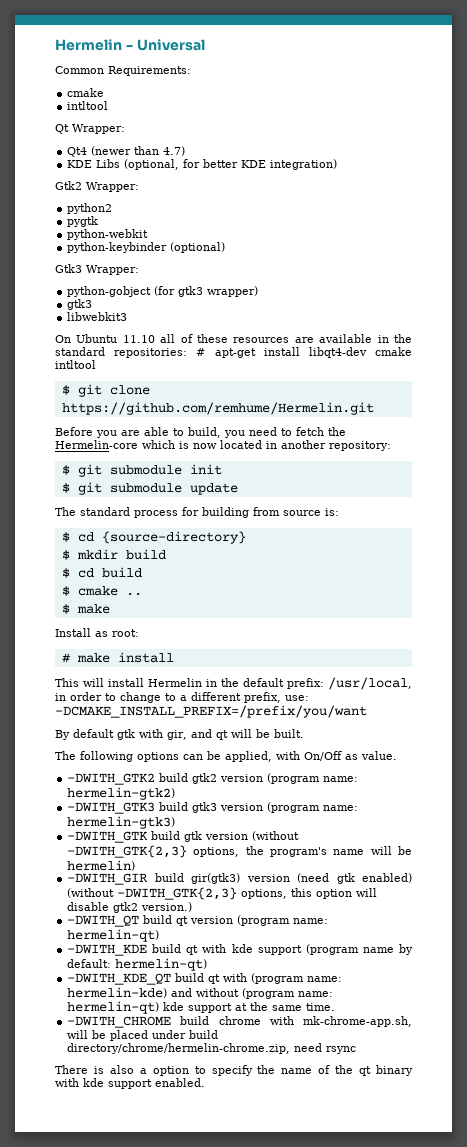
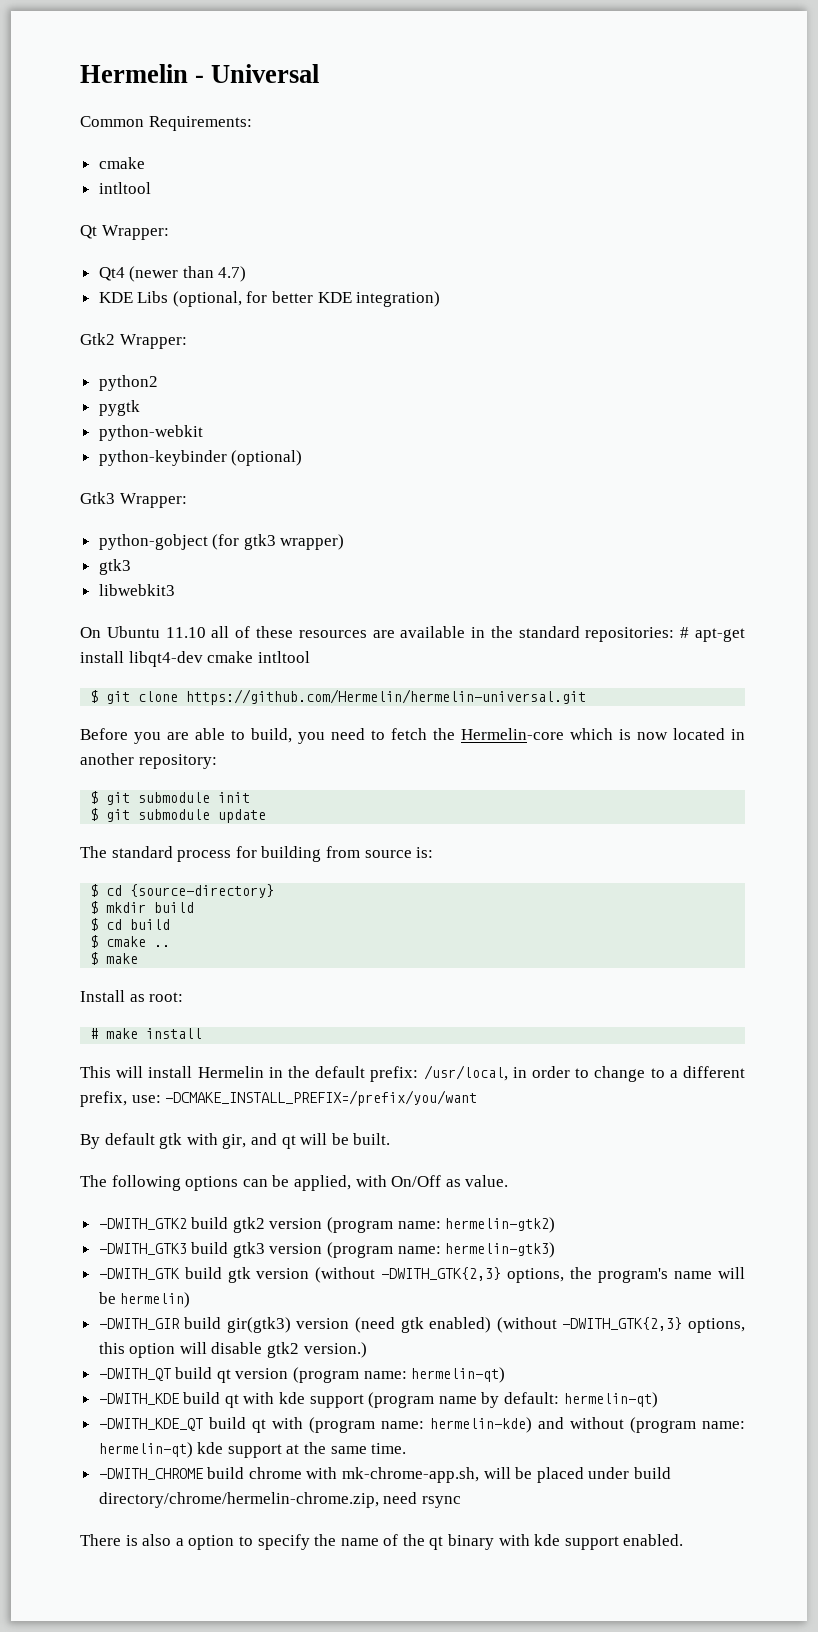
- $ git clone https://github.com/remhume/Hermelin.git
+ $ git clone https://github.com/Hermelin/hermelin-universal.git

